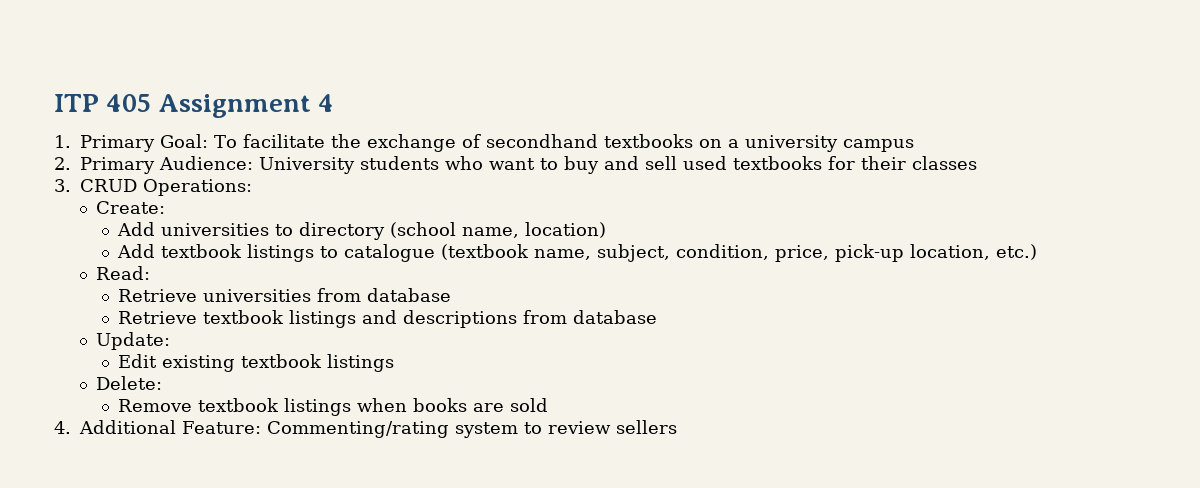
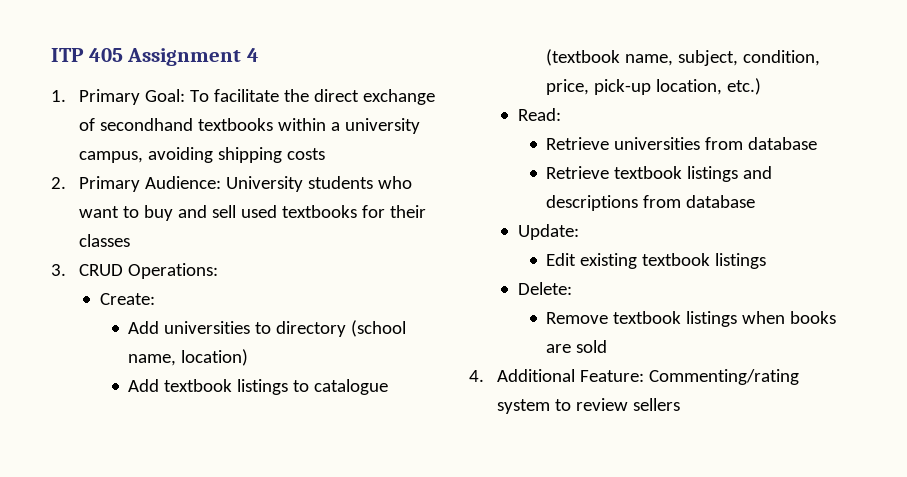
- 1. Primary Goal: To facilitate the exchange of secondhand textbooks on a university campus
+ 1. Primary Goal: To facilitate the direct exchange of secondhand textbooks within a university campus, avoiding shipping costs

